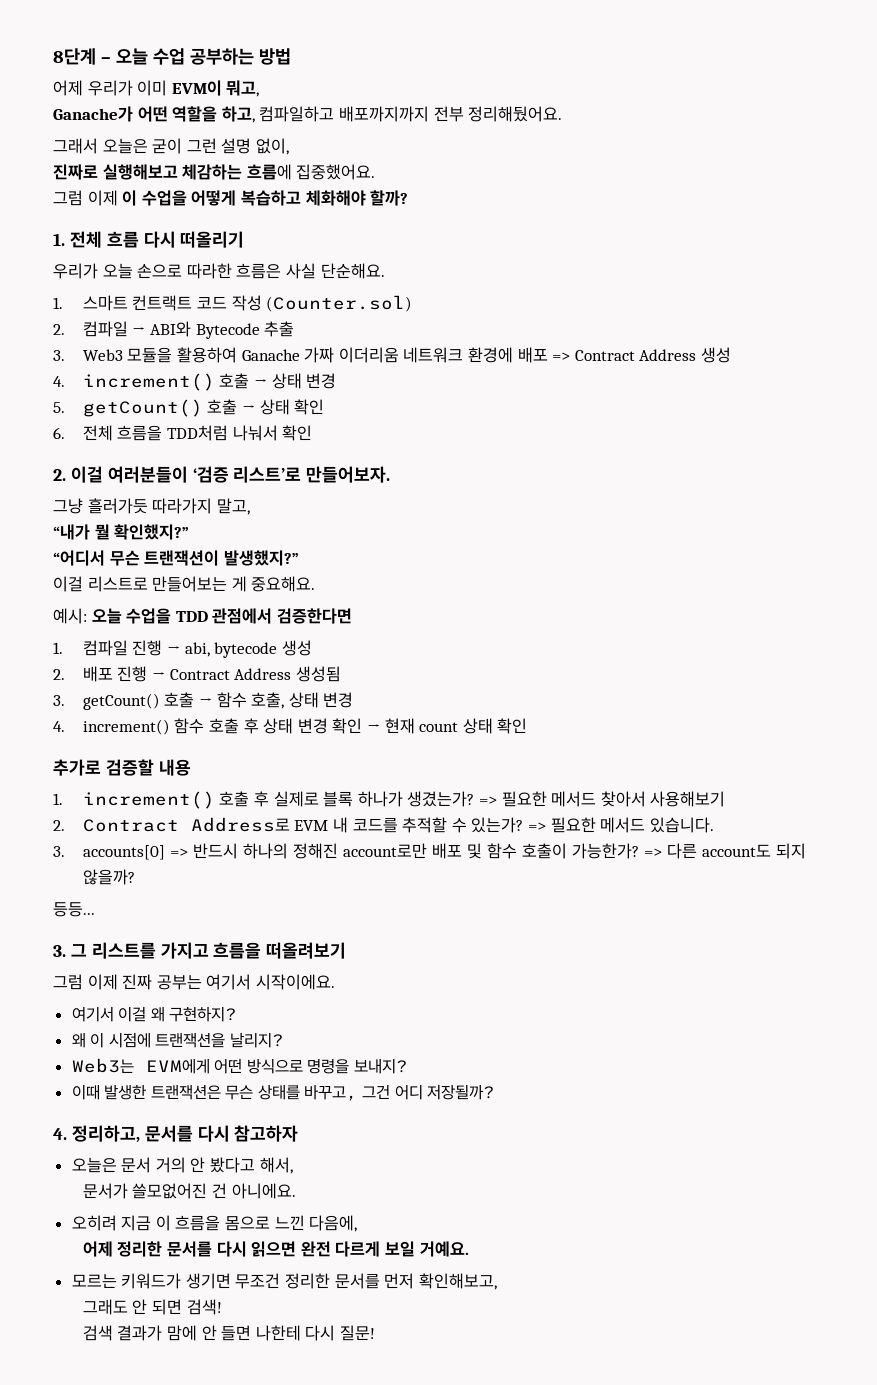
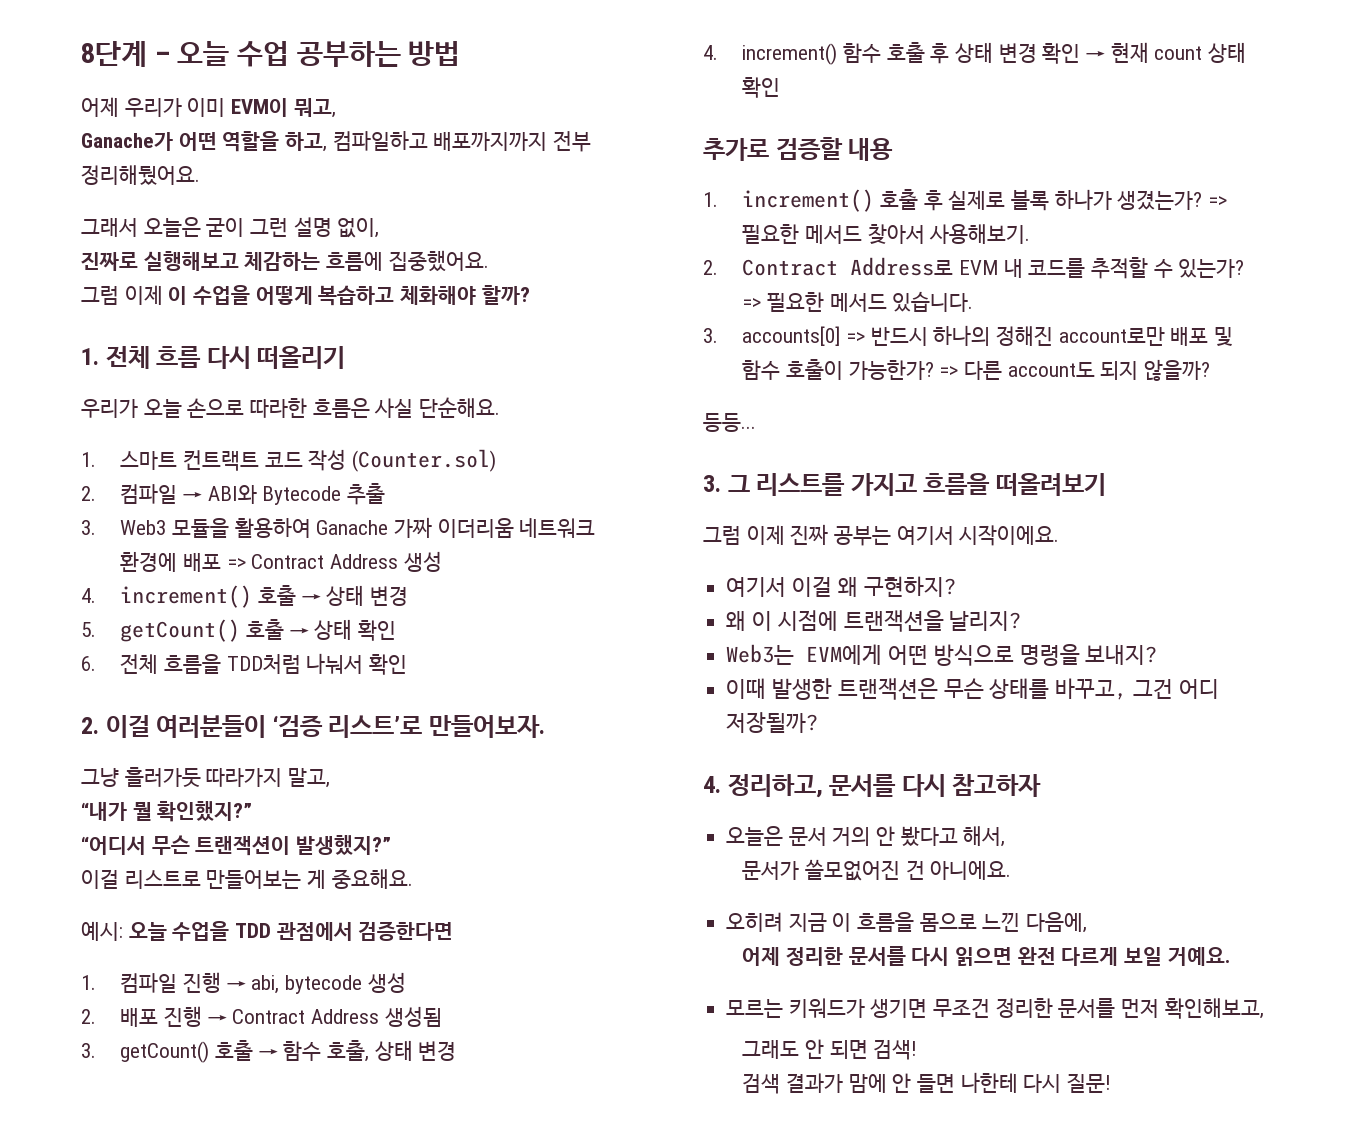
- => 필요한 메서드 찾아서 사용해보기
+ => 필요한 메서드 찾아서 사용해보기.

